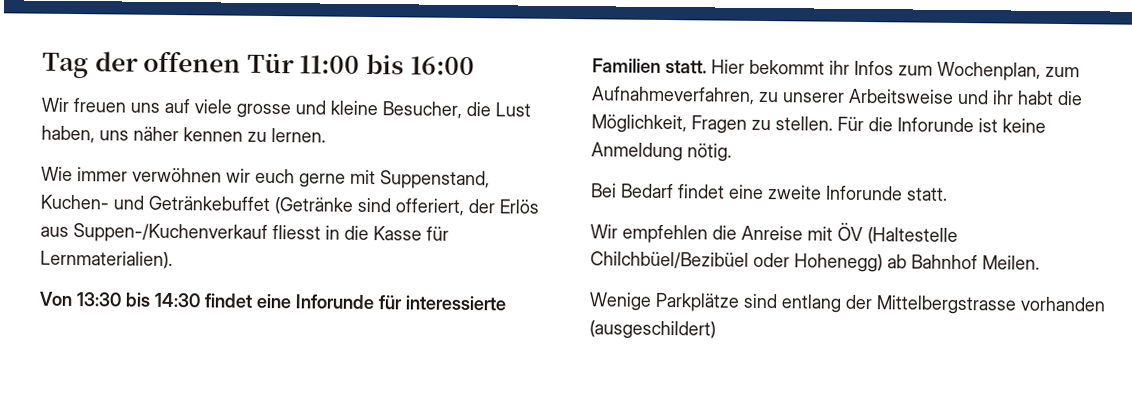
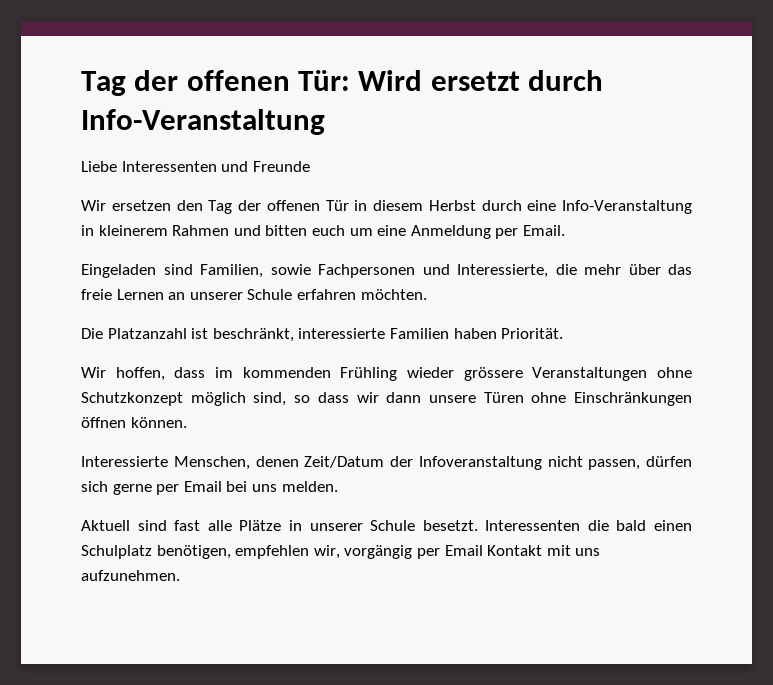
- Tag der offenen Tür 11:00 bis 16:00
- Wir freuen uns auf viele grosse und kleine Besucher, die Lust haben, uns näher kennen zu lernen.
- Wie immer verwöhnen wir euch gerne mit Suppenstand, Kuchen- und Getränkebuffet (Getränke sind offeriert, der Erlös aus Suppen-/Kuchenverkauf fliesst in die Kasse für Lernmaterialien).
- Von 13:30 bis 14:30 findet eine Inforunde für interessierte Familien statt. Hier bekommt ihr Infos zum Wochenplan, zum Aufnahmeverfahren, zu unserer Arbeitsweise und ihr habt die Möglichkeit, Fragen zu stellen. Für die Inforunde ist keine Anmeldung nötig.
- Bei Bedarf findet eine zweite Inforunde statt.
- Wir empfehlen die Anreise mit ÖV (Haltestelle Chilchbüel/Bezibüel oder Hohenegg) ab Bahnhof Meilen.
- Wenige Parkplätze sind entlang der Mittelbergstrasse vorhanden (ausgeschildert)
+ Tag der offenen Tür: Wird ersetzt durch Info-Veranstaltung
+ Liebe Interessenten und Freunde
+ Wir ersetzen den Tag der offenen Tür in diesem Herbst durch eine Info-Veranstaltung in kleinerem Rahmen und bitten euch um eine Anmeldung per Email.
+ Eingeladen sind Familien, sowie Fachpersonen und Interessierte, die mehr über das freie Lernen an unserer Schule erfahren möchten.
+ Die Platzanzahl ist beschränkt, interessierte Familien haben Priorität.
+ Wir hoffen, dass im kommenden Frühling wieder grössere Veranstaltungen ohne Schutzkonzept möglich sind, so dass wir dann unsere Türen ohne Einschränkungen öffnen können.
+ Interessierte Menschen, denen Zeit/Datum der Infoveranstaltung nicht passen, dürfen sich gerne per Email bei uns melden.
+ Aktuell sind fast alle Plätze in unserer Schule besetzt. Interessenten die bald einen Schulplatz benötigen, empfehlen wir, vorgängig per Email Kontakt mit uns aufzunehmen.

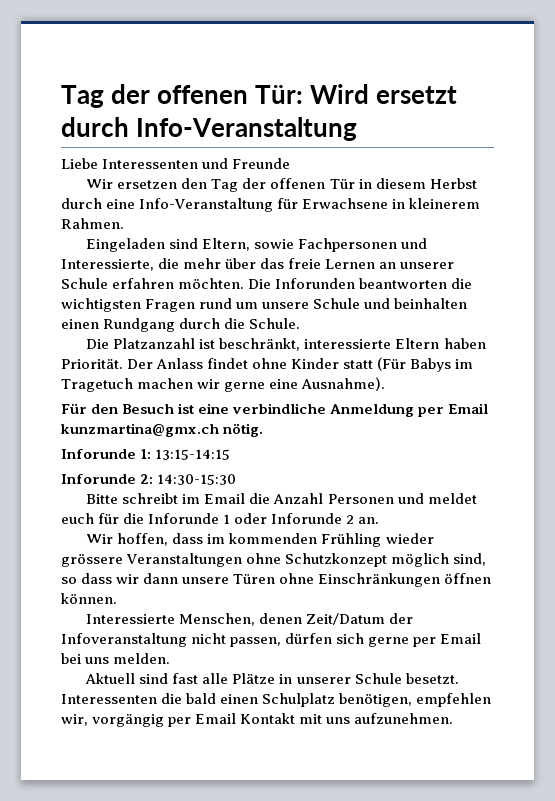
- Wir ersetzen den Tag der offenen Tür in diesem Herbst durch eine Info-Veranstaltung in kleinerem Rahmen und bitten euch um eine Anmeldung per Email.
+ Wir ersetzen den Tag der offenen Tür in diesem Herbst durch eine Info-Veranstaltung für Erwachsene in kleinerem Rahmen.
- Eingeladen sind Familien, sowie Fachpersonen und Interessierte, die mehr über das freie Lernen an unserer Schule erfahren möchten.
+ Eingeladen sind Eltern, sowie Fachpersonen und Interessierte, die mehr über das freie Lernen an unserer Schule erfahren möchten. Die Inforunden beantworten die wichtigsten Fragen rund um unsere Schule und beinhalten einen Rundgang durch die Schule.
- Die Platzanzahl ist beschränkt, interessierte Familien haben Priorität.
+ Die Platzanzahl ist beschränkt, interessierte Eltern haben Priorität. Der Anlass findet ohne Kinder statt (Für Babys im Tragetuch machen wir gerne eine Ausnahme).
+ Für den Besuch ist eine verbindliche Anmeldung per Email kunzmartina@gmx.ch nötig.
+ Inforunde 1: 13:15-14:15
+ Inforunde 2: 14:30-15:30
+ Bitte schreibt im Email die Anzahl Personen und meldet euch für die Inforunde 1 oder Inforunde 2 an.

